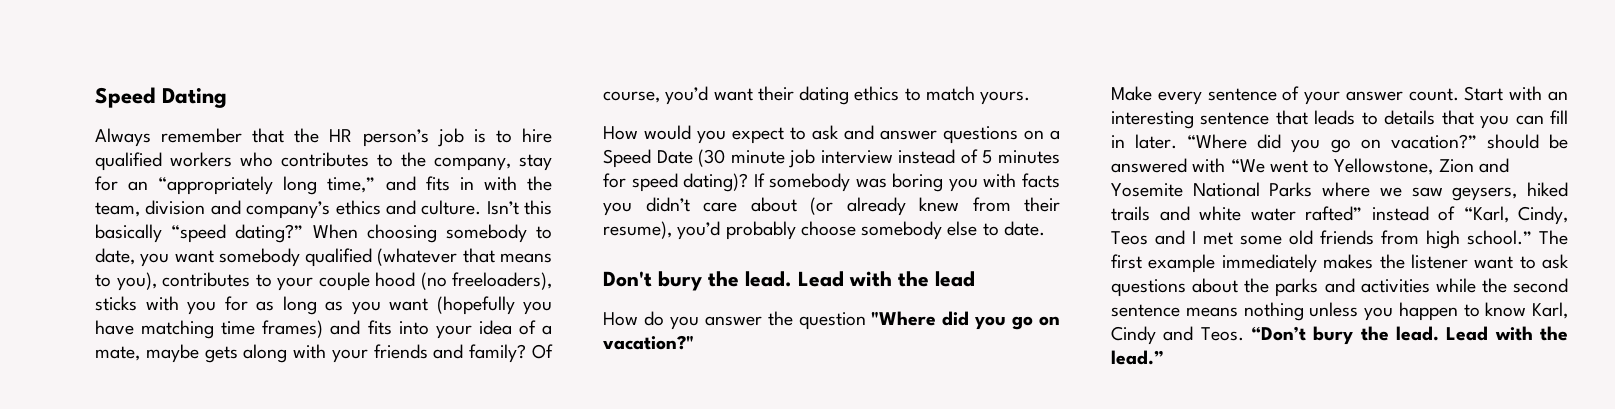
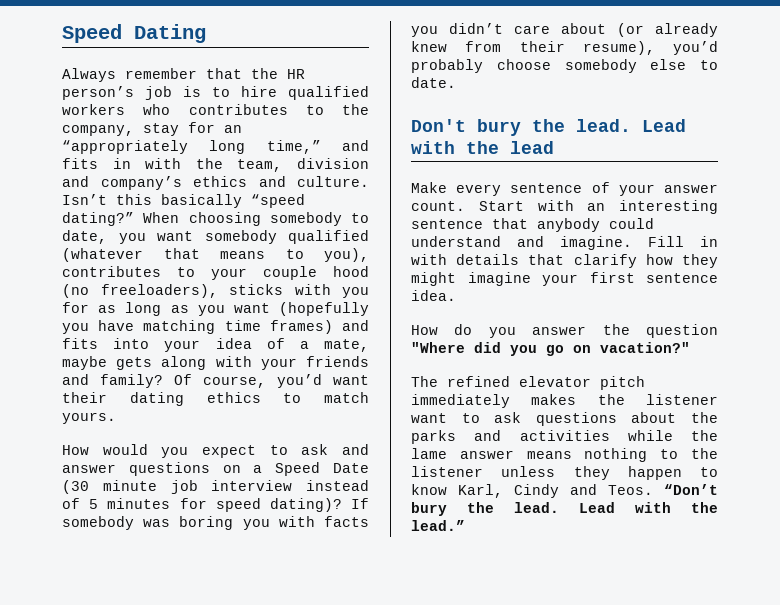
+ Make every sentence of your answer count. Start with an interesting sentence that anybody could understand and imagine. Fill in with details that clarify how they might imagine your first sentence idea.
- Make every sentence of your answer count. Start with an interesting sentence that leads to details that you can fill in later. “Where did you go on vacation?” should be answered with “We went to Yellowstone, Zion and Yosemite National Parks where we saw geysers, hiked trails and white water rafted” instead of “Karl, Cindy, Teos and I met some old friends from high school.” The first example immediately makes the listener want to ask questions about the parks and activities while the second sentence means nothing unless you happen to know Karl, Cindy and Teos.
+ The refined elevator pitch immediately makes the listener want to ask questions about the parks and activities while the lame answer means nothing to the listener unless they happen to know Karl, Cindy and Teos.

